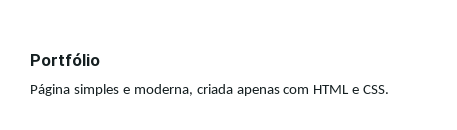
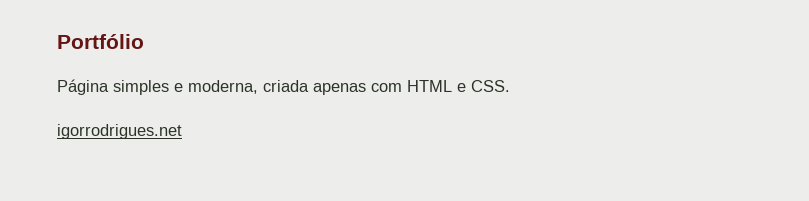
+ igorrodrigues.net

